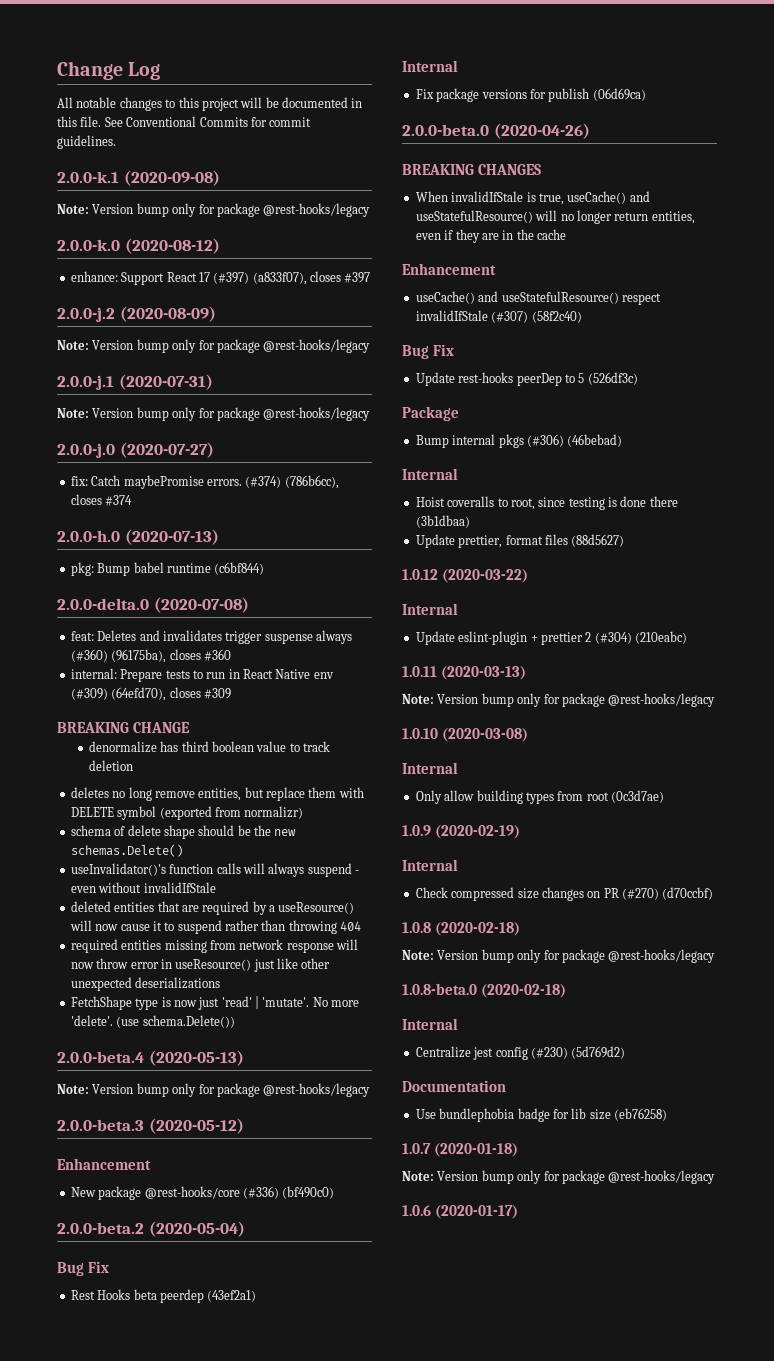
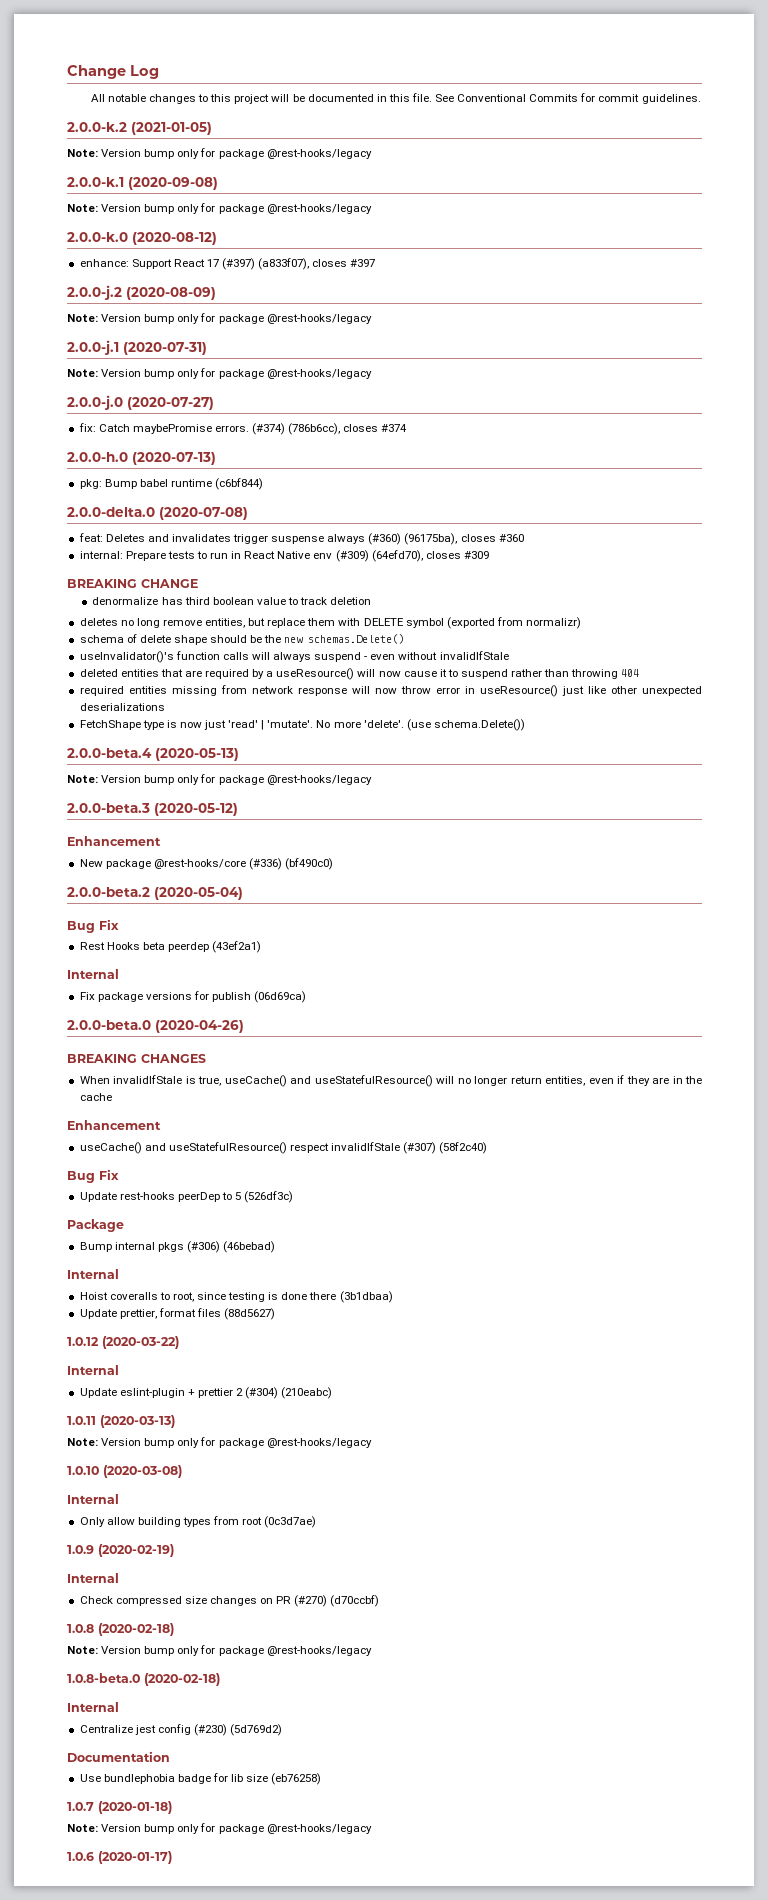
+ 2.0.0-k.2 (2021-01-05)
+ Note: Version bump only for package @rest-hooks/legacy

